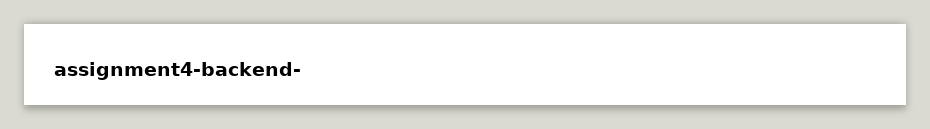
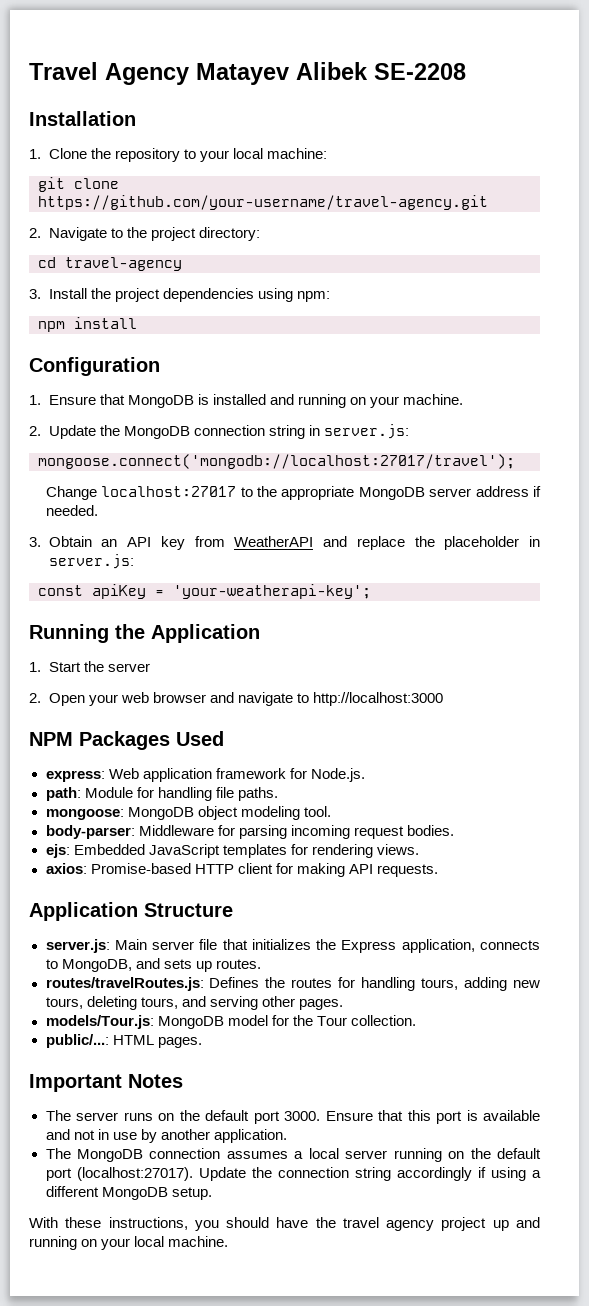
- assignment4-backend-
+ Travel Agency Matayev Alibek SE-2208
+ Installation
+ 1. Clone the repository to your local machine:
+ git clone https://github.com/your-username/travel-agency.git
+ 2. Navigate to the project directory:
+ cd travel-agency
+ 3. Install the project dependencies using npm:
+ npm install
+ Configuration
+ 1. Ensure that MongoDB is installed and running on your machine.
+ 2. Update the MongoDB connection string in server.js:
+ mongoose.connect('mongodb://localhost:27017/travel');
+ Change localhost:27017 to the appropriate MongoDB server address if needed.
+ 3. Obtain an API key from WeatherAPI and replace the placeholder in server.js:
+ const apiKey = 'your-weatherapi-key';
+ Running the Application
+ 1. Start the server
+ 2. Open your web browser and navigate to http://localhost:3000
+ NPM Packages Used
+ express: Web application framework for Node.js.
+ path: Module for handling file paths.
+ mongoose: MongoDB object modeling tool.
+ body-parser: Middleware for parsing incoming request bodies.
+ ejs: Embedded JavaScript templates for rendering views.
+ axios: Promise-based HTTP client for making API requests.
+ Application Structure
+ server.js: Main server file that initializes the Express application, connects to MongoDB, and sets up routes.
+ routes/travelRoutes.js: Defines the routes for handling tours, adding new tours, deleting tours, and serving other pages.
+ models/Tour.js: MongoDB model for the Tour collection.
+ public/...: HTML pages.
+ Important Notes
+ The server runs on the default port 3000. Ensure that this port is available and not in use by another application.
+ The MongoDB connection assumes a local server running on the default port (localhost:27017). Update the connection string accordingly if using a different MongoDB setup.
+ With these instructions, you should have the travel agency project up and running on your local machine.

